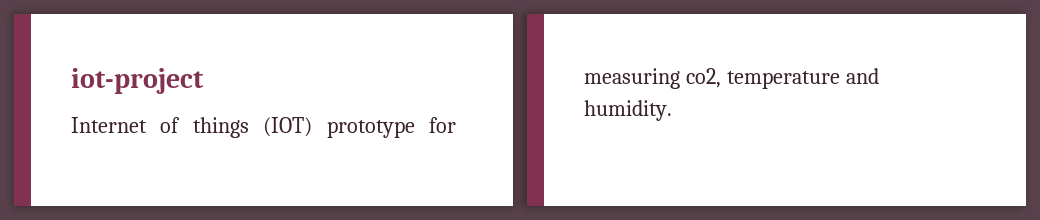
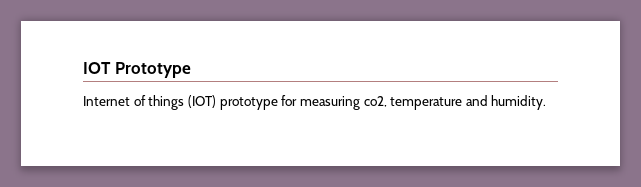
- iot-project
+ IOT Prototype

